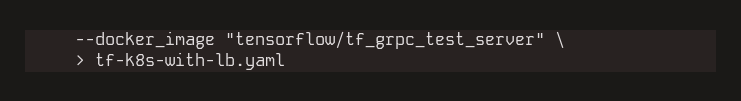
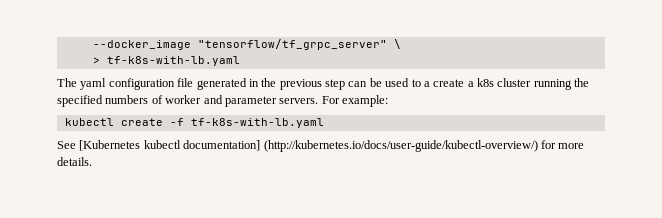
- --docker_image "tensorflow/tf_grpc_test_server" \
+ --docker_image "tensorflow/tf_grpc_server" \
+ The yaml configuration file generated in the previous step can be used to a create a k8s cluster running the specified numbers of worker and parameter servers. For example:
+ kubectl create -f tf-k8s-with-lb.yaml
+ See [Kubernetes kubectl documentation] (http://kubernetes.io/docs/user-guide/kubectl-overview/) for more details.

